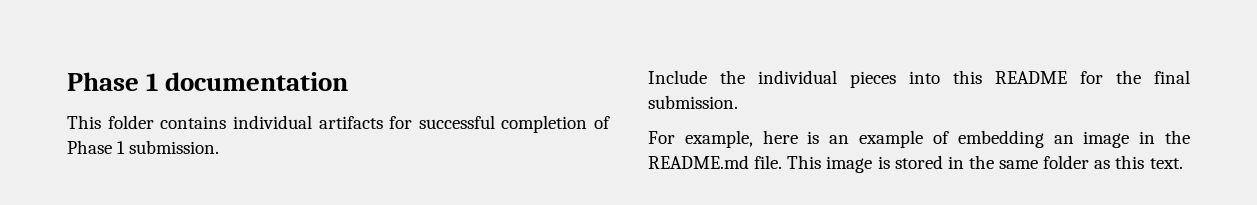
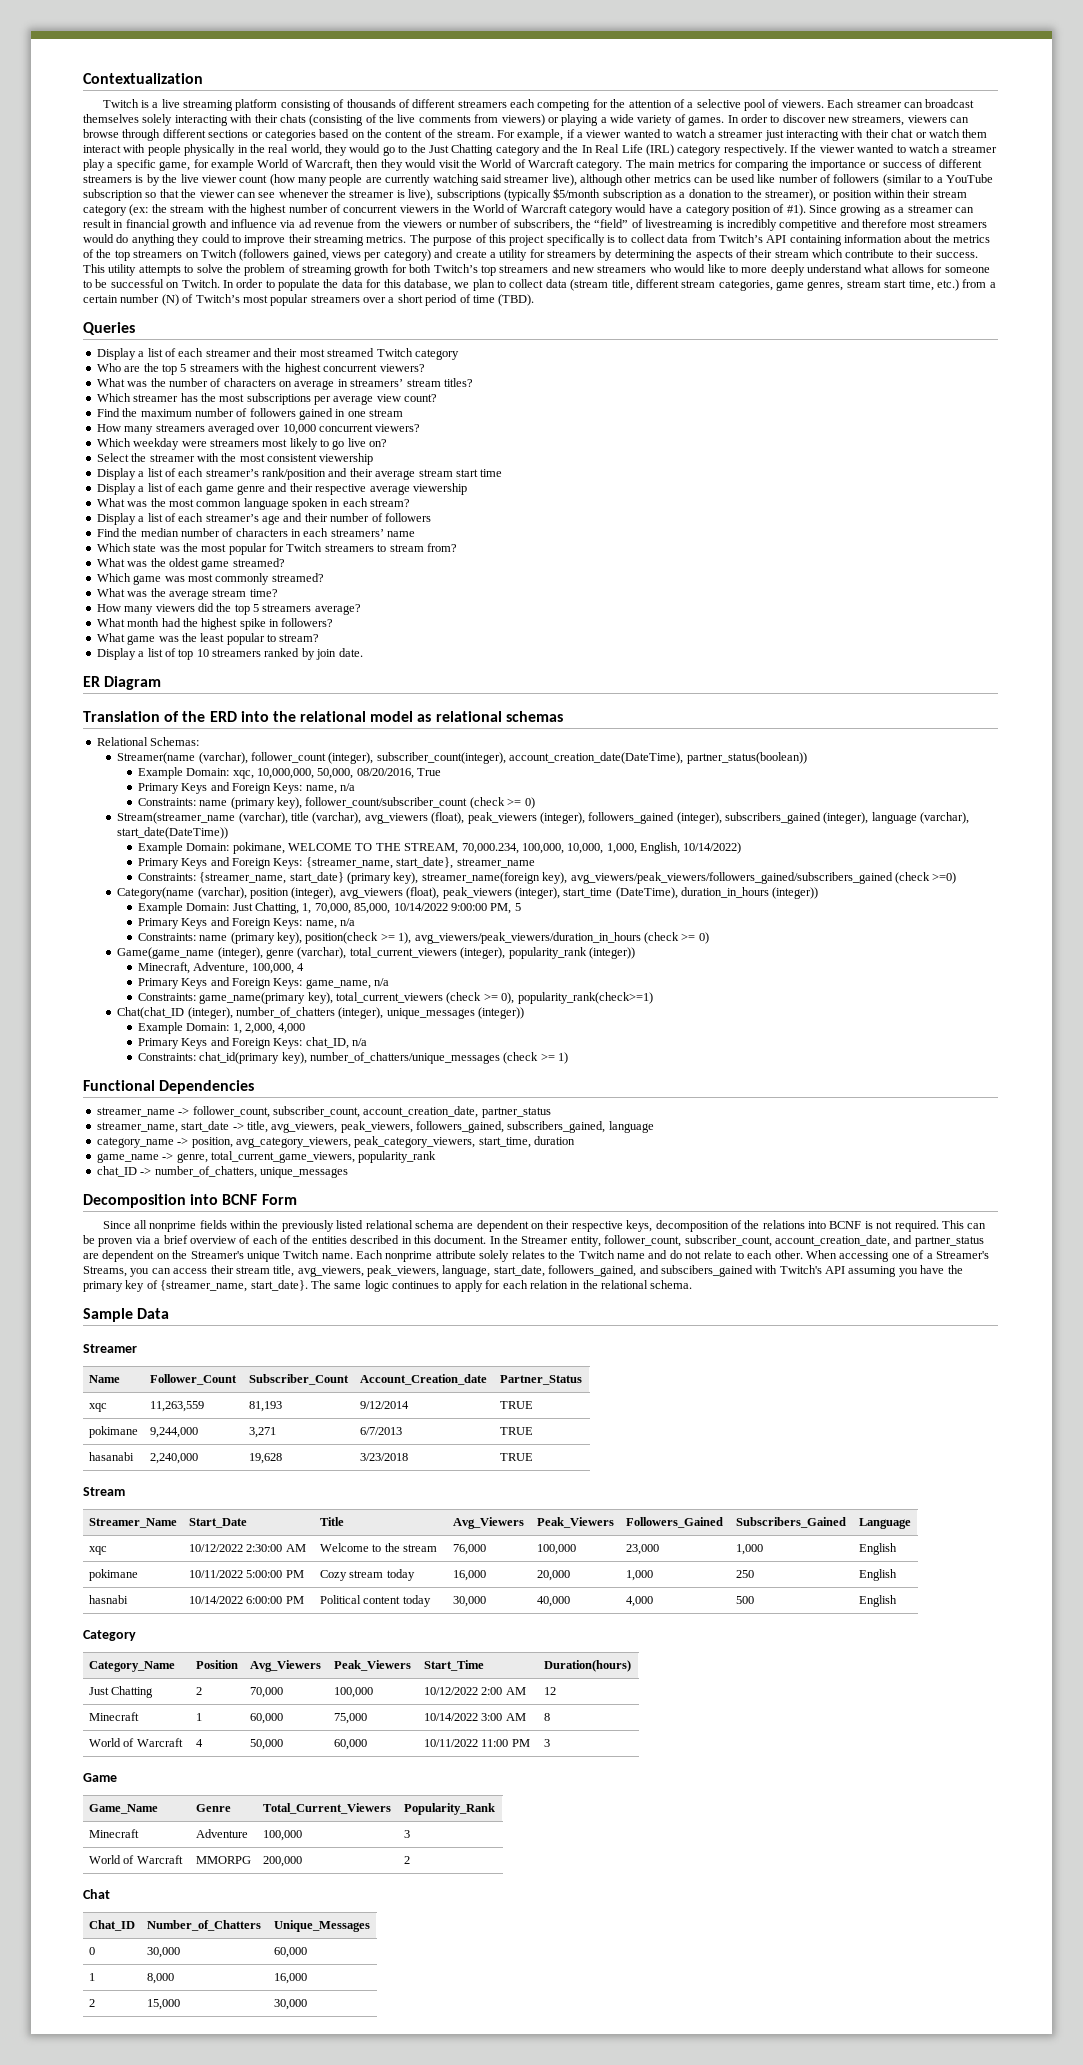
- Phase 1 documentation
- This folder contains individual artifacts for successful completion of Phase 1 submission.
- Include the individual pieces into this README for the final submission.
- For example, here is an example of embedding an image in the README.md file. This image is stored in the same folder as this text.
+ Contextualization
+ Twitch is a live streaming platform consisting of thousands of different streamers each competing for the attention of a selective pool of viewers. Each streamer can broadcast themselves solely interacting with their chats (consisting of the live comments from viewers) or playing a wide variety of games. In order to discover new streamers, viewers can browse through different sections or categories based on the content of the stream. For example, if a viewer wanted to watch a streamer just interacting with their chat or watch them interact with people physically in the real world, they would go to the Just Chatting category and the In Real Life (IRL) category respectively. If the viewer wanted to watch a streamer play a specific game, for example World of Warcraft, then they would visit the World of Warcraft category. The main metrics for comparing the importance or success of different streamers is by the live viewer count (how many people are currently watching said streamer live), although other metrics can be used like number of followers (similar to a YouTube subscription so that the viewer can see whenever the streamer is live), subscriptions (typically $5/month subscription as a donation to the streamer), or position within their stream category (ex: the stream with the highest number of concurrent viewers in the World of Warcraft category would have a category position of #1). Since growing as a streamer can result in financial growth and influence via ad revenue from the viewers or number of subscribers, the “field” of livestreaming is incredibly competitive and therefore most streamers would do anything they could to improve their streaming metrics. The purpose of this project specifically is to collect data from Twitch’s API containing information about the metrics of the top streamers on Twitch (followers gained, views per category) and create a utility for streamers by determining the aspects of their stream which contribute to their success. This utility attempts to solve the problem of streaming growth for both Twitch’s top streamers and new streamers who would like to more deeply understand what allows for someone to be successful on Twitch. In order to populate the data for this database, we plan to collect data (stream title, different stream categories, game genres, stream start time, etc.) from a certain number (N) of Twitch’s most popular streamers over a short period of time (TBD).
+ Queries
+ Display a list of each streamer and their most streamed Twitch category
+ Who are the top 5 streamers with the highest concurrent viewers?
+ What was the number of characters on average in streamers’ stream titles?
+ Which streamer has the most subscriptions per average view count?
+ Find the maximum number of followers gained in one stream
+ How many streamers averaged over 10,000 concurrent viewers?
+ Which weekday were streamers most likely to go live on?
+ Select the streamer with the most consistent viewership
+ Display a list of each streamer’s rank/position and their average stream start time
+ Display a list of each game genre and their respective average viewership
+ What was the most common language spoken in each stream?
+ Display a list of each streamer’s age and their number of followers
+ Find the median number of characters in each streamers’ name
+ Which state was the most popular for Twitch streamers to stream from?
+ What was the oldest game streamed?
+ Which game was most commonly streamed?
+ What was the average stream time?
+ How many viewers did the top 5 streamers average?
+ What month had the highest spike in followers?
+ What game was the least popular to stream?
+ Display a list of top 10 streamers ranked by join date.
+ ER Diagram
+ Translation of the ERD into the relational model as relational schemas
+ Relational Schemas:
+ Streamer(name (varchar), follower_count (integer), subscriber_count(integer), account_creation_date(DateTime), partner_status(boolean))
+ Example Domain: xqc, 10,000,000, 50,000, 08/20/2016, True
+ Primary Keys and Foreign Keys: name, n/a
+ Constraints: name (primary key), follower_count/subscriber_count (check >= 0)
+ Stream(streamer_name (varchar), title (varchar), avg_viewers (float), peak_viewers (integer), followers_gained (integer), subscribers_gained (integer), language (varchar), start_date(DateTime))
+ Example Domain: pokimane, WELCOME TO THE STREAM, 70,000.234, 100,000, 10,000, 1,000, English, 10/14/2022)
+ Primary Keys and Foreign Keys: {streamer_name, start_date}, streamer_name
+ Constraints: {streamer_name, start_date} (primary key), streamer_name(foreign key), avg_viewers/peak_viewers/followers_gained/subscribers_gained (check >=0)
+ Category(name (varchar), position (integer), avg_viewers (float), peak_viewers (integer), start_time (DateTime), duration_in_hours (integer))
+ Example Domain: Just Chatting, 1, 70,000, 85,000, 10/14/2022 9:00:00 PM, 5
+ Primary Keys and Foreign Keys: name, n/a
+ Constraints: name (primary key), position(check >= 1), avg_viewers/peak_viewers/duration_in_hours (check >= 0)
+ Game(game_name (integer), genre (varchar), total_current_viewers (integer), popularity_rank (integer))
+ Minecraft, Adventure, 100,000, 4
+ Primary Keys and Foreign Keys: game_name, n/a
+ Constraints: game_name(primary key), total_current_viewers (check >= 0), popularity_rank(check>=1)
+ Chat(chat_ID (integer), number_of_chatters (integer), unique_messages (integer))
+ Example Domain: 1, 2,000, 4,000
+ Primary Keys and Foreign Keys: chat_ID, n/a
+ Constraints: chat_id(primary key), number_of_chatters/unique_messages (check >= 1)
+ Functional Dependencies
+ streamer_name -> follower_count, subscriber_count, account_creation_date, partner_status
+ streamer_name, start_date -> title, avg_viewers, peak_viewers, followers_gained, subscribers_gained, language
+ category_name -> position, avg_category_viewers, peak_category_viewers, start_time, duration
+ game_name -> genre, total_current_game_viewers, popularity_rank
+ chat_ID -> number_of_chatters, unique_messages
+ Decomposition into BCNF Form
+ Since all nonprime fields within the previously listed relational schema are dependent on their respective keys, decomposition of the relations into BCNF is not required. This can be proven via a brief overview of each of the entities described in this document. In the Streamer entity, follower_count, subscriber_count, account_creation_date, and partner_status are dependent on the Streamer's unique Twitch name. Each nonprime attribute solely relates to the Twitch name and do not relate to each other. When accessing one of a Streamer's Streams, you can access their stream title, avg_viewers, peak_viewers, language, start_date, followers_gained, and subscibers_gained with Twitch's API assuming you have the primary key of {streamer_name, start_date}. The same logic continues to apply for each relation in the relational schema.
+ Sample Data
+ Streamer
+ Name | Follower_Count | Subscriber_Count | Account_Creation_date | Partner_Status
+ xqc | 11,263,559 | 81,193 | 9/12/2014 | TRUE
+ pokimane | 9,244,000 | 3,271 | 6/7/2013 | TRUE
+ hasanabi | 2,240,000 | 19,628 | 3/23/2018 | TRUE
+ Stream
+ Streamer_Name | Start_Date | Title | Avg_Viewers | Peak_Viewers | Followers_Gained | Subscribers_Gained | Language
+ xqc | 10/12/2022 2:30:00 AM | Welcome to the stream | 76,000 | 100,000 | 23,000 | 1,000 | English
+ pokimane | 10/11/2022 5:00:00 PM | Cozy stream today | 16,000 | 20,000 | 1,000 | 250 | English
+ hasnabi | 10/14/2022 6:00:00 PM | Political content today | 30,000 | 40,000 | 4,000 | 500 | English
+ Category
+ Category_Name | Position | Avg_Viewers | Peak_Viewers | Start_Time | Duration(hours)
+ Just Chatting | 2 | 70,000 | 100,000 | 10/12/2022 2:00 AM | 12
+ Minecraft | 1 | 60,000 | 75,000 | 10/14/2022 3:00 AM | 8
+ World of Warcraft | 4 | 50,000 | 60,000 | 10/11/2022 11:00 PM | 3
+ Game
+ Game_Name | Genre | Total_Current_Viewers | Popularity_Rank
+ Minecraft | Adventure | 100,000 | 3
+ World of Warcraft | MMORPG | 200,000 | 2
+ Chat
+ Chat_ID | Number_of_Chatters | Unique_Messages
+ 0 | 30,000 | 60,000
+ 1 | 8,000 | 16,000
+ 2 | 15,000 | 30,000

